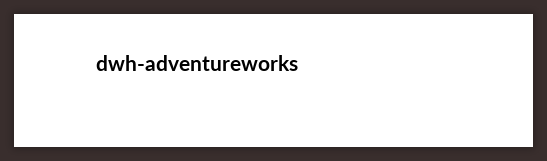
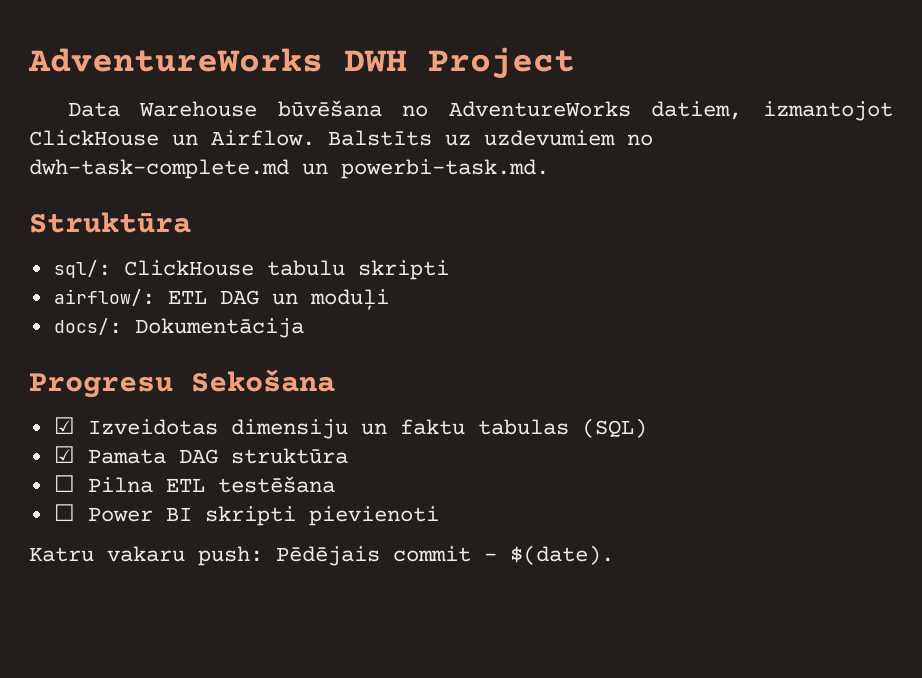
- dwh-adventureworks
+ AdventureWorks DWH Project
+ Data Warehouse būvēšana no AdventureWorks datiem, izmantojot ClickHouse un Airflow. Balstīts uz uzdevumiem no dwh-task-complete.md un powerbi-task.md.
+ Struktūra
+ sql/: ClickHouse tabulu skripti
+ airflow/: ETL DAG un moduļi
+ docs/: Dokumentācija
+ Progresu Sekošana
+ ☑ Izveidotas dimensiju un faktu tabulas (SQL)
+ ☑ Pamata DAG struktūra
+ ☐ Pilna ETL testēšana
+ ☐ Power BI skripti pievienoti
+ Katru vakaru push: Pēdējais commit - $(date).

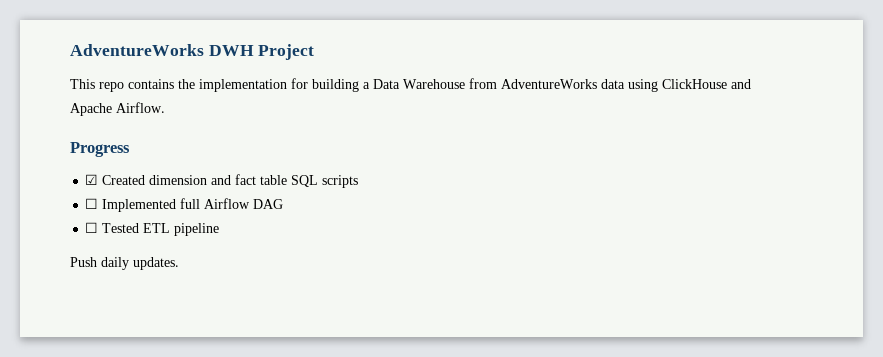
- Data Warehouse būvēšana no AdventureWorks datiem, izmantojot ClickHouse un Airflow. Balstīts uz uzdevumiem no dwh-task-complete.md un powerbi-task.md.
- Struktūra
- sql/: ClickHouse tabulu skripti
- airflow/: ETL DAG un moduļi
- docs/: Dokumentācija
- Progresu Sekošana
- ☑ Izveidotas dimensiju un faktu tabulas (SQL)
- ☑ Pamata DAG struktūra
- ☐ Pilna ETL testēšana
- ☐ Power BI skripti pievienoti
- Katru vakaru push: Pēdējais commit - $(date).
+ This repo contains the implementation for building a Data Warehouse from AdventureWorks data using ClickHouse and Apache Airflow.
+ Progress
+ ☑ Created dimension and fact table SQL scripts
+ ☐ Implemented full Airflow DAG
+ ☐ Tested ETL pipeline
+ Push daily updates.

